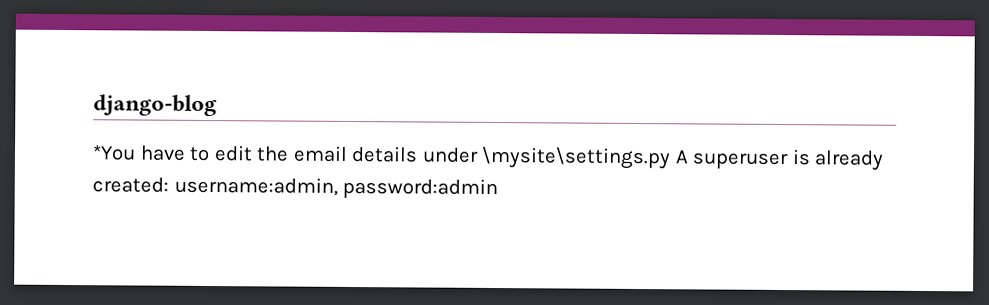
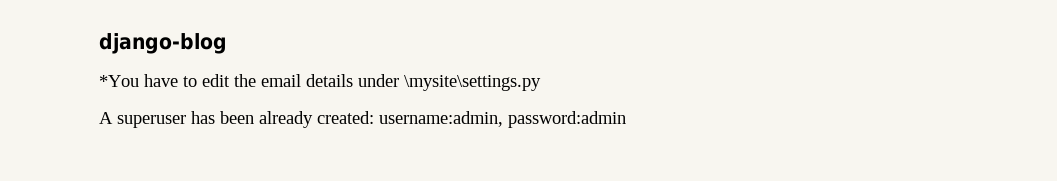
- *You have to edit the email details under \mysite\settings.py A superuser is already created: username:admin, password:admin
+ *You have to edit the email details under \mysite\settings.py
+ A superuser has been already created: username:admin, password:admin

